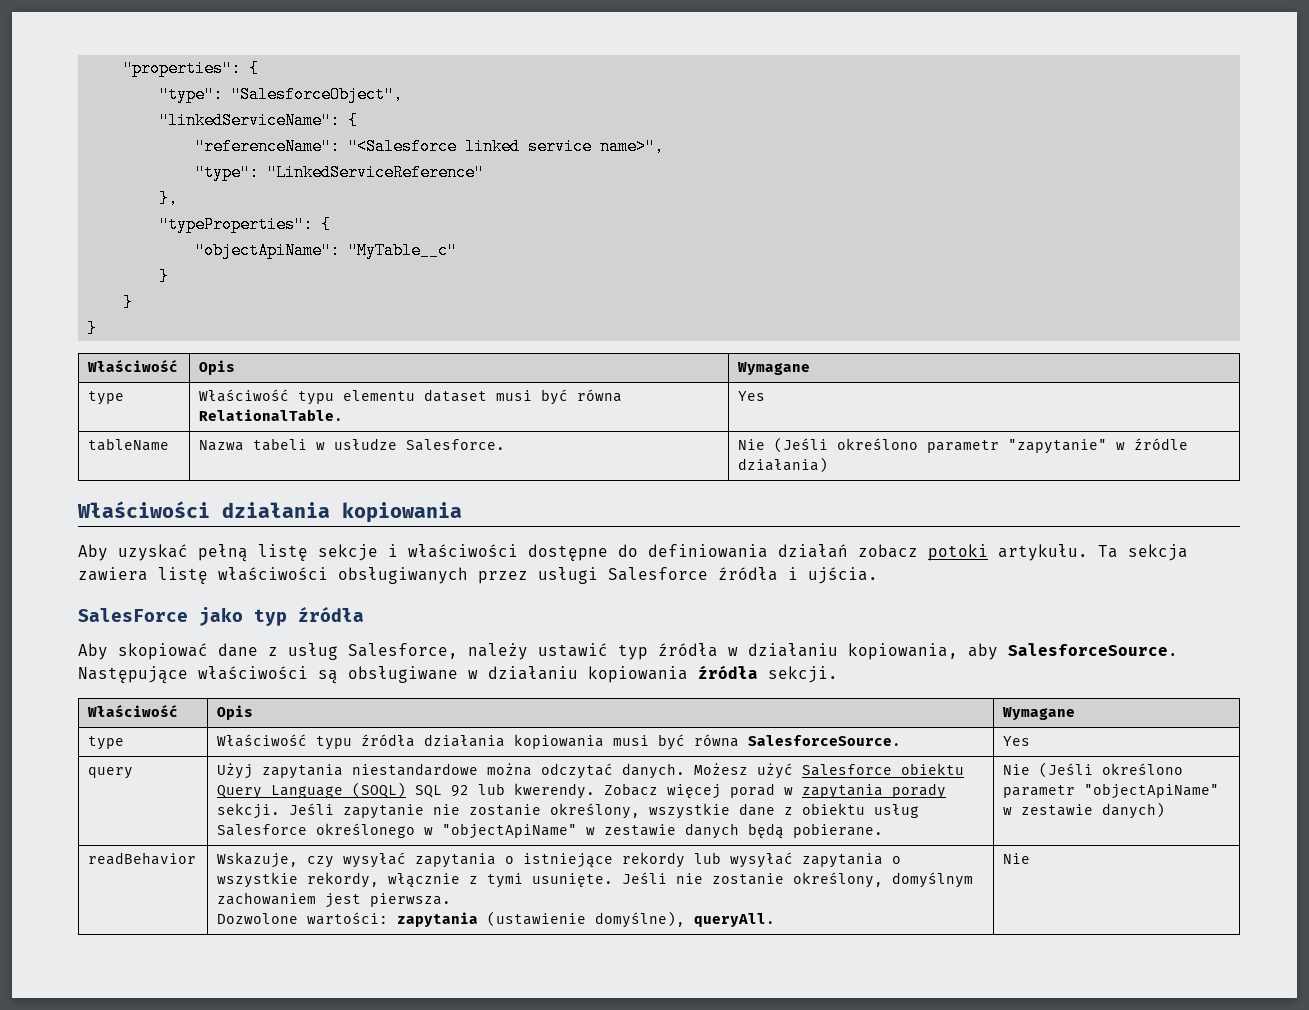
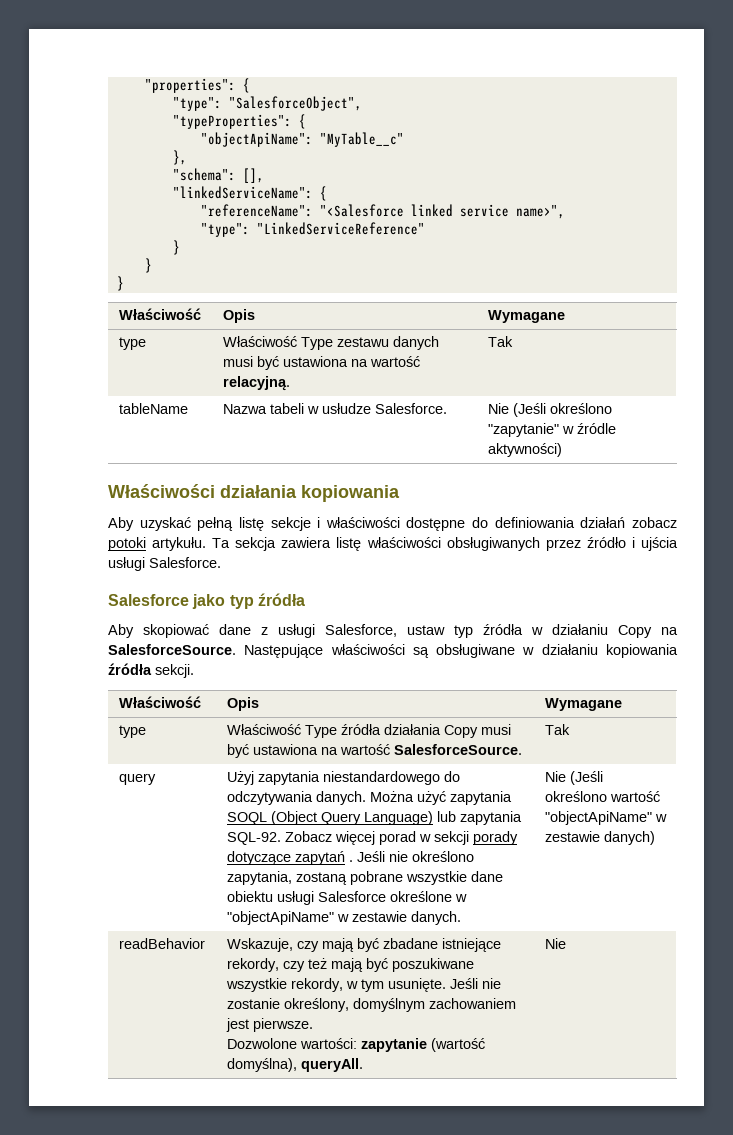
+ "typeProperties": {
+ "objectApiName": "MyTable__c"
+ },
+ "schema": [],
- },
- "typeProperties": {
- "objectApiName": "MyTable__c"
- type | Właściwość typu elementu dataset musi być równa RelationalTable. | Yes
+ type | Właściwość Type zestawu danych musi być ustawiona na wartość relacyjną. | Tak
- tableName | Nazwa tabeli w usłudze Salesforce. | Nie (Jeśli określono parametr "zapytanie" w źródle działania)
+ tableName | Nazwa tabeli w usłudze Salesforce. | Nie (Jeśli określono "zapytanie" w źródle aktywności)
- Ta sekcja zawiera listę właściwości obsługiwanych przez usługi Salesforce źródła i ujścia.
- SalesForce jako typ źródła
+ Ta sekcja zawiera listę właściwości obsługiwanych przez źródło i ujścia usługi Salesforce.
+ Salesforce jako typ źródła
- Aby skopiować dane z usług Salesforce, należy ustawić typ źródła w działaniu kopiowania, aby SalesforceSource.
+ Aby skopiować dane z usługi Salesforce, ustaw typ źródła w działaniu Copy na SalesforceSource.
- type | Właściwość typu źródła działania kopiowania musi być równa SalesforceSource. | Yes
+ type | Właściwość Type źródła działania Copy musi być ustawiona na wartość SalesforceSource. | Tak
- Użyj zapytania niestandardowe można odczytać danych. Możesz użyć Salesforce obiektu Query Language (SOQL) SQL 92 lub kwerendy. Zobacz więcej porad w zapytania porady sekcji. Jeśli zapytanie nie zostanie określony, wszystkie dane z obiektu usług Salesforce określonego w "objectApiName" w zestawie danych będą pobierane. | Nie (Jeśli określono parametr "objectApiName" w zestawie danych)
+ Użyj zapytania niestandardowego do odczytywania danych. Można użyć zapytania SOQL (Object Query Language) lub zapytania SQL-92. Zobacz więcej porad w sekcji porady dotyczące zapytań . Jeśli nie określono zapytania, zostaną pobrane wszystkie dane obiektu usługi Salesforce określone w "objectApiName" w zestawie danych. | Nie (Jeśli określono wartość "objectApiName" w zestawie danych)
- readBehavior | Wskazuje, czy wysyłać zapytania o istniejące rekordy lub wysyłać zapytania o wszystkie rekordy, włącznie z tymi usunięte. Jeśli nie zostanie określony, domyślnym zachowaniem jest pierwsza.
- Dozwolone wartości: zapytania (ustawienie domyślne), queryAll. | Nie
+ readBehavior | Wskazuje, czy mają być zbadane istniejące rekordy, czy też mają być poszukiwane wszystkie rekordy, w tym usunięte. Jeśli nie zostanie określony, domyślnym zachowaniem jest pierwsze.
+ Dozwolone wartości: zapytanie (wartość domyślna), queryAll. | Nie

